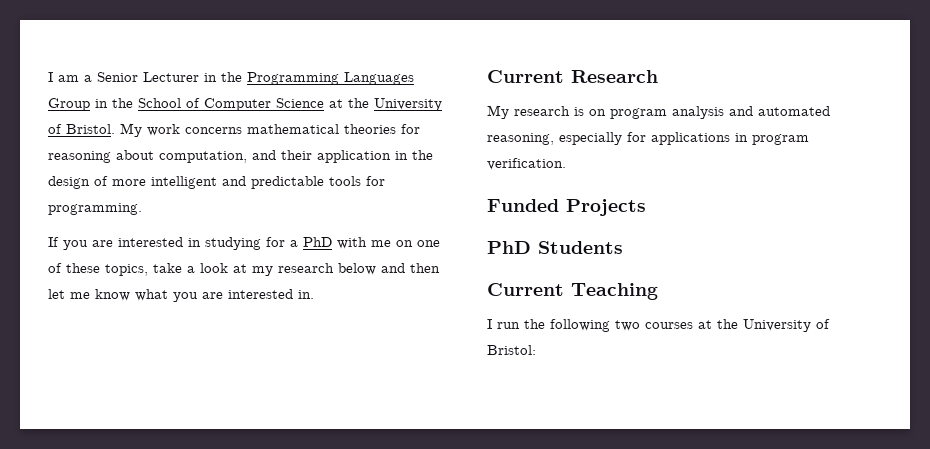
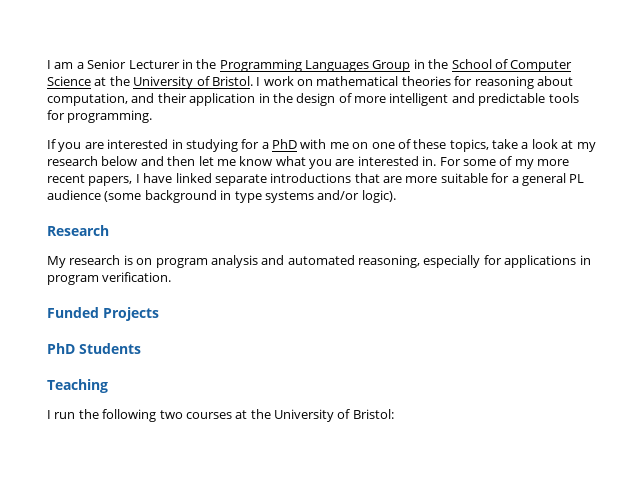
- My work concerns mathematical theories for reasoning about computation, and their application in the design of more intelligent and predictable tools for programming.
+ I work on mathematical theories for reasoning about computation, and their application in the design of more intelligent and predictable tools for programming.
- If you are interested in studying for a PhD with me on one of these topics, take a look at my research below and then let me know what you are interested in.
- Current Research
+ If you are interested in studying for a PhD with me on one of these topics, take a look at my research below and then let me know what you are interested in. For some of my more recent papers, I have linked separate introductions that are more suitable for a general PL audience (some background in type systems and/or logic).
+ Research
- Current Teaching
+ Teaching

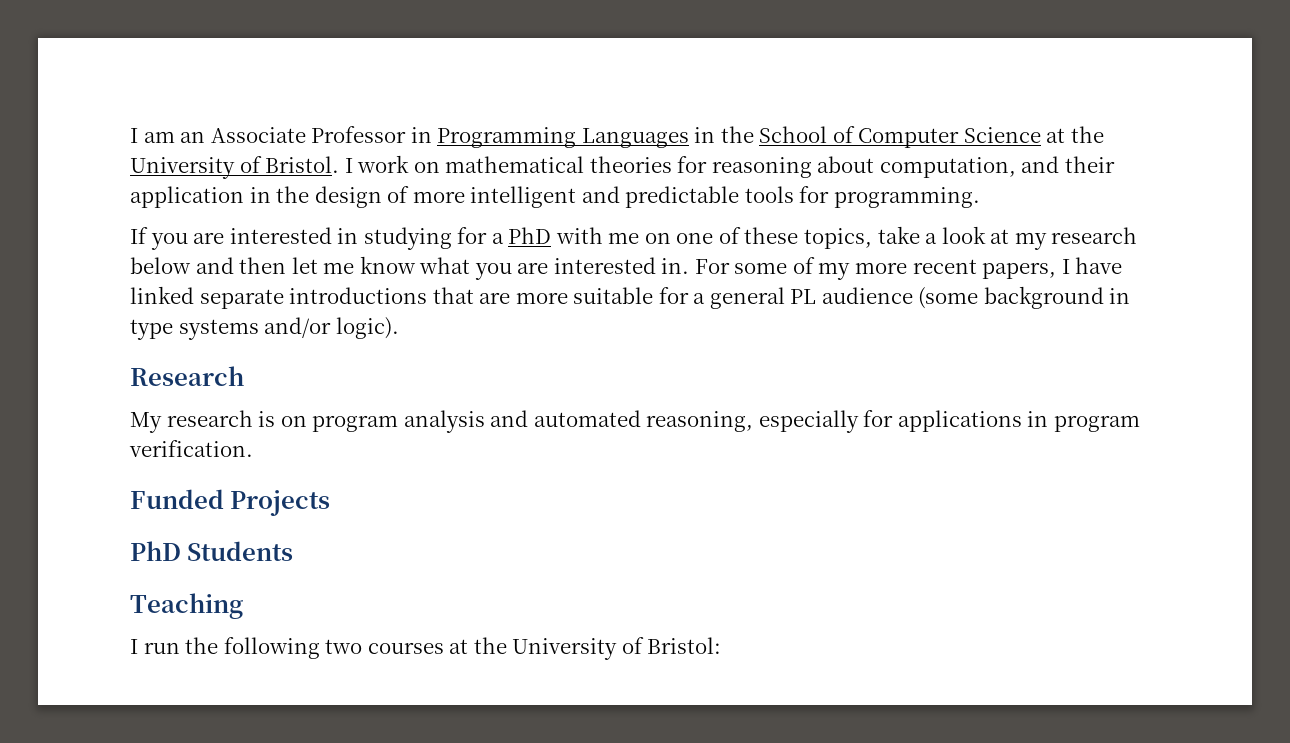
- I am a Senior Lecturer in the Programming Languages Group in the School of Computer Science at the University of Bristol.
+ I am an Associate Professor in Programming Languages in the School of Computer Science at the University of Bristol.

